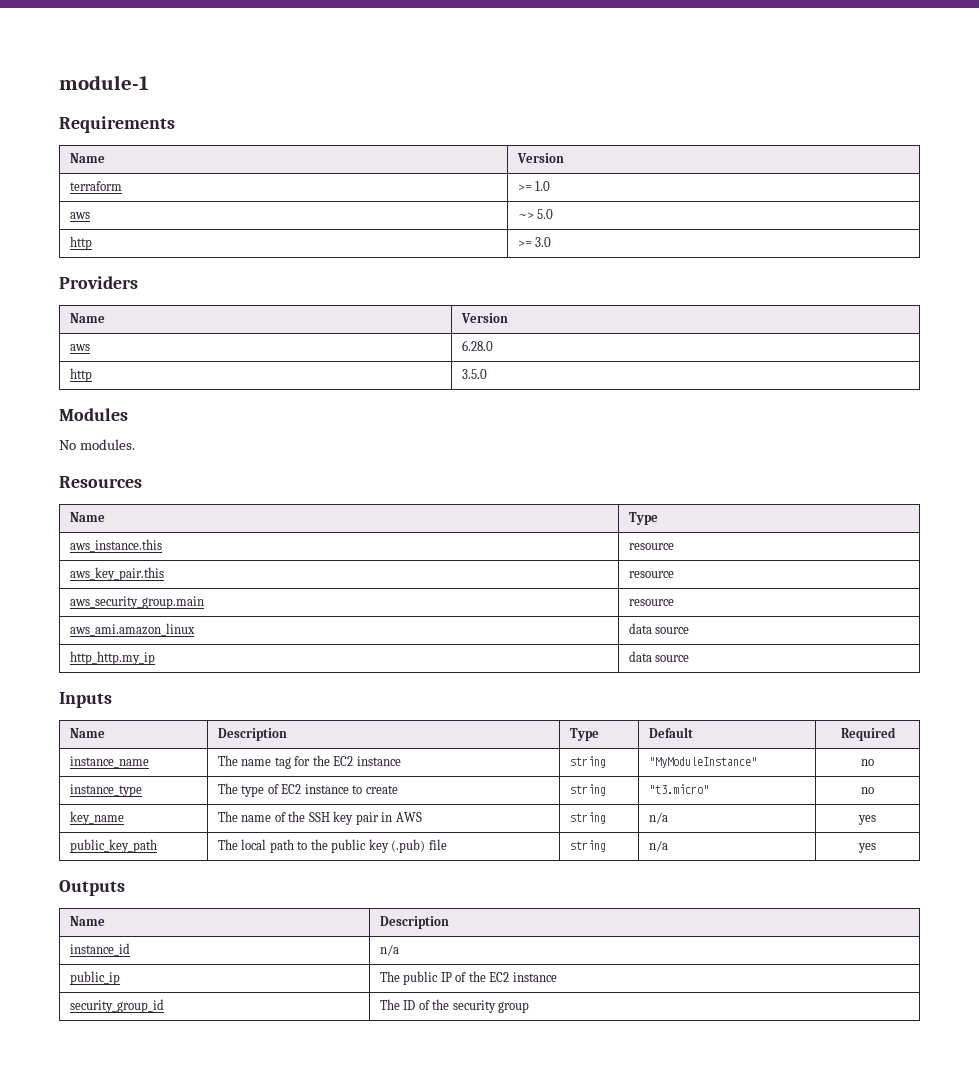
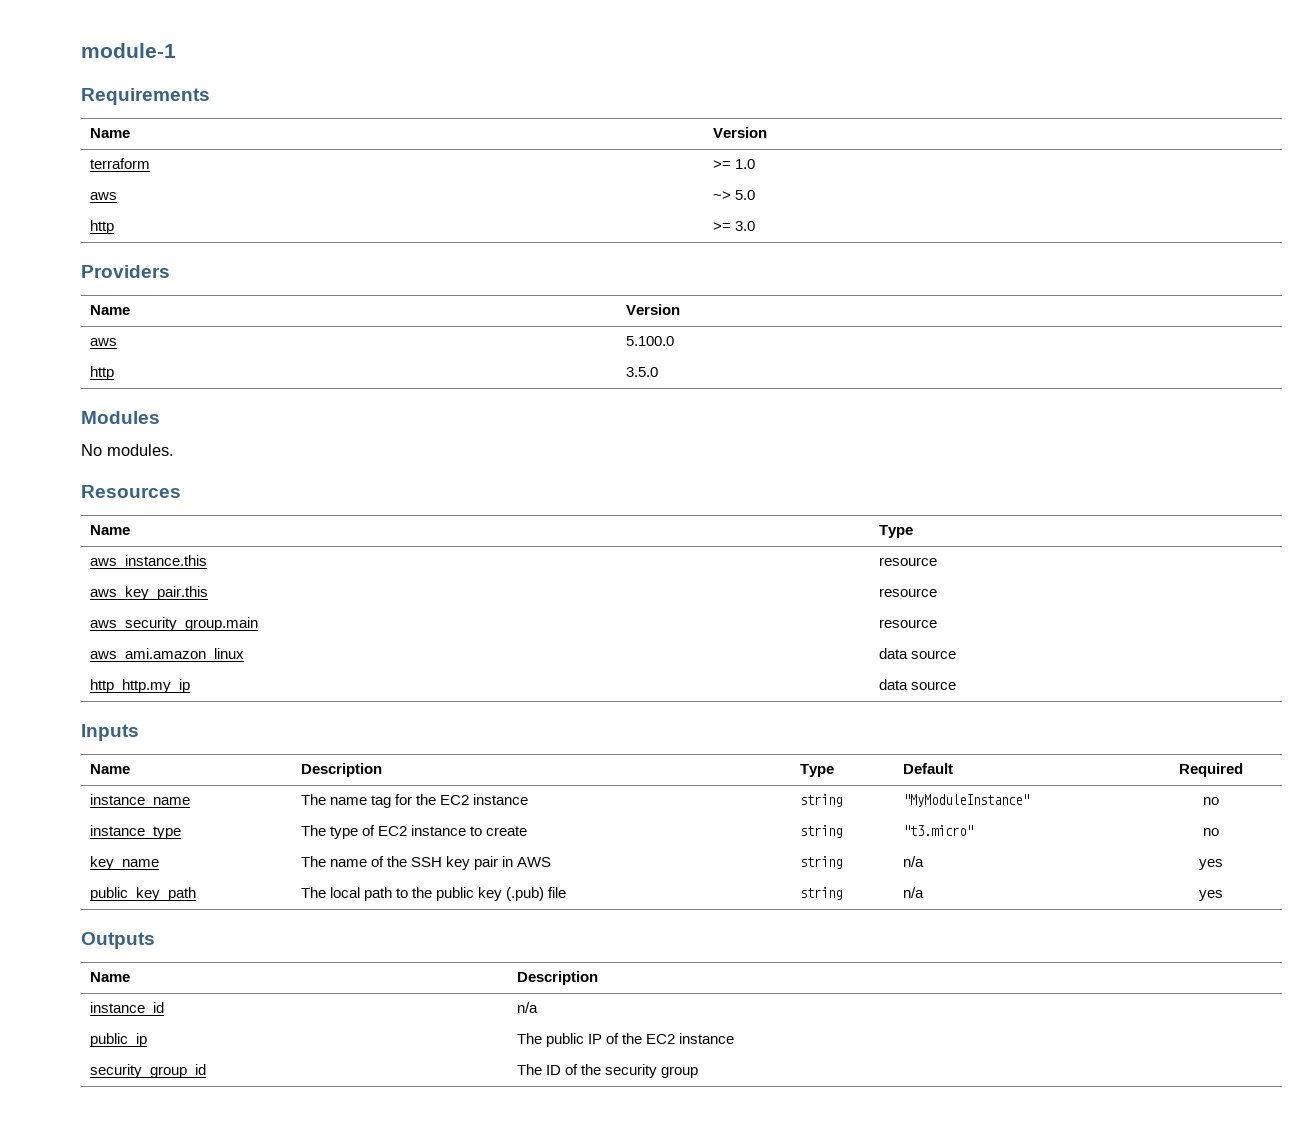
- aws | 6.28.0
+ aws | 5.100.0

